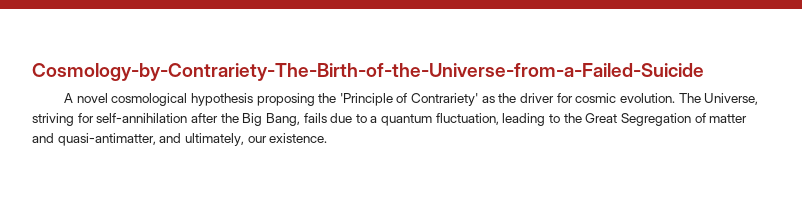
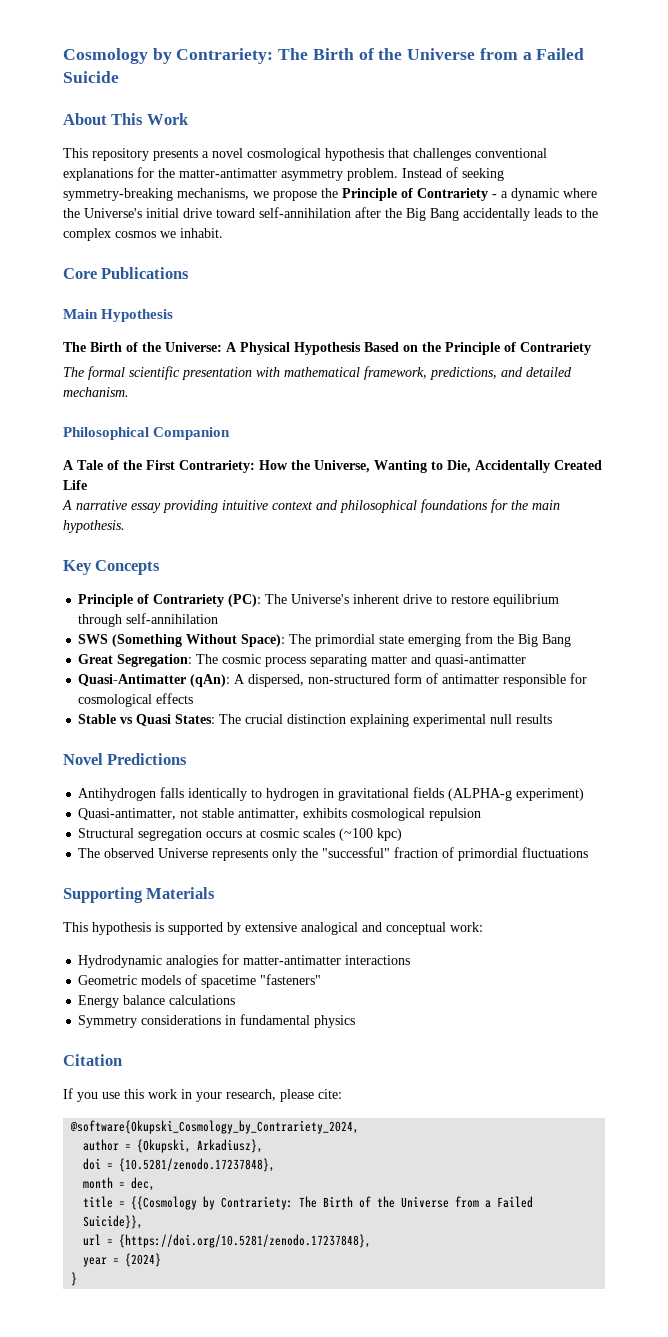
- Cosmology-by-Contrariety-The-Birth-of-the-Universe-from-a-Failed-Suicide
- A novel cosmological hypothesis proposing the 'Principle of Contrariety' as the driver for cosmic evolution. The Universe, striving for self-annihilation after the Big Bang, fails due to a quantum fluctuation, leading to the Great Segregation of matter and quasi-antimatter, and ultimately, our existence.
+ Cosmology by Contrariety: The Birth of the Universe from a Failed Suicide
+ About This Work
+ This repository presents a novel cosmological hypothesis that challenges conventional explanations for the matter-antimatter asymmetry problem. Instead of seeking symmetry-breaking mechanisms, we propose the Principle of Contrariety - a dynamic where the Universe's initial drive toward self-annihilation after the Big Bang accidentally leads to the complex cosmos we inhabit.
+ Core Publications
+ Main Hypothesis
+ The Birth of the Universe: A Physical Hypothesis Based on the Principle of Contrariety
+ The formal scientific presentation with mathematical framework, predictions, and detailed mechanism.
+ Philosophical Companion
+ A Tale of the First Contrariety: How the Universe, Wanting to Die, Accidentally Created Life
+ A narrative essay providing intuitive context and philosophical foundations for the main hypothesis.
+ Key Concepts
+ Principle of Contrariety (PC): The Universe's inherent drive to restore equilibrium through self-annihilation
+ SWS (Something Without Space): The primordial state emerging from the Big Bang
+ Great Segregation: The cosmic process separating matter and quasi-antimatter
+ Quasi-Antimatter (qAn): A dispersed, non-structured form of antimatter responsible for cosmological effects
+ Stable vs Quasi States: The crucial distinction explaining experimental null results
+ Novel Predictions
+ Antihydrogen falls identically to hydrogen in gravitational fields (ALPHA-g experiment)
+ Quasi-antimatter, not stable antimatter, exhibits cosmological repulsion
+ Structural segregation occurs at cosmic scales (~100 kpc)
+ The observed Universe represents only the "successful" fraction of primordial fluctuations
+ Supporting Materials
+ This hypothesis is supported by extensive analogical and conceptual work:
+ Hydrodynamic analogies for matter-antimatter interactions
+ Geometric models of spacetime "fasteners"
+ Energy balance calculations
+ Symmetry considerations in fundamental physics
+ Citation
+ If you use this work in your research, please cite:
+ @software{Okupski_Cosmology_by_Contrariety_2024,
+ author = {Okupski, Arkadiusz},
+ doi = {10.5281/zenodo.17237848},
+ month = dec,
+ title = {{Cosmology by Contrariety: The Birth of the Universe from a Failed Suicide}},
+ url = {https://doi.org/10.5281/zenodo.17237848},
+ year = {2024}
+ }

